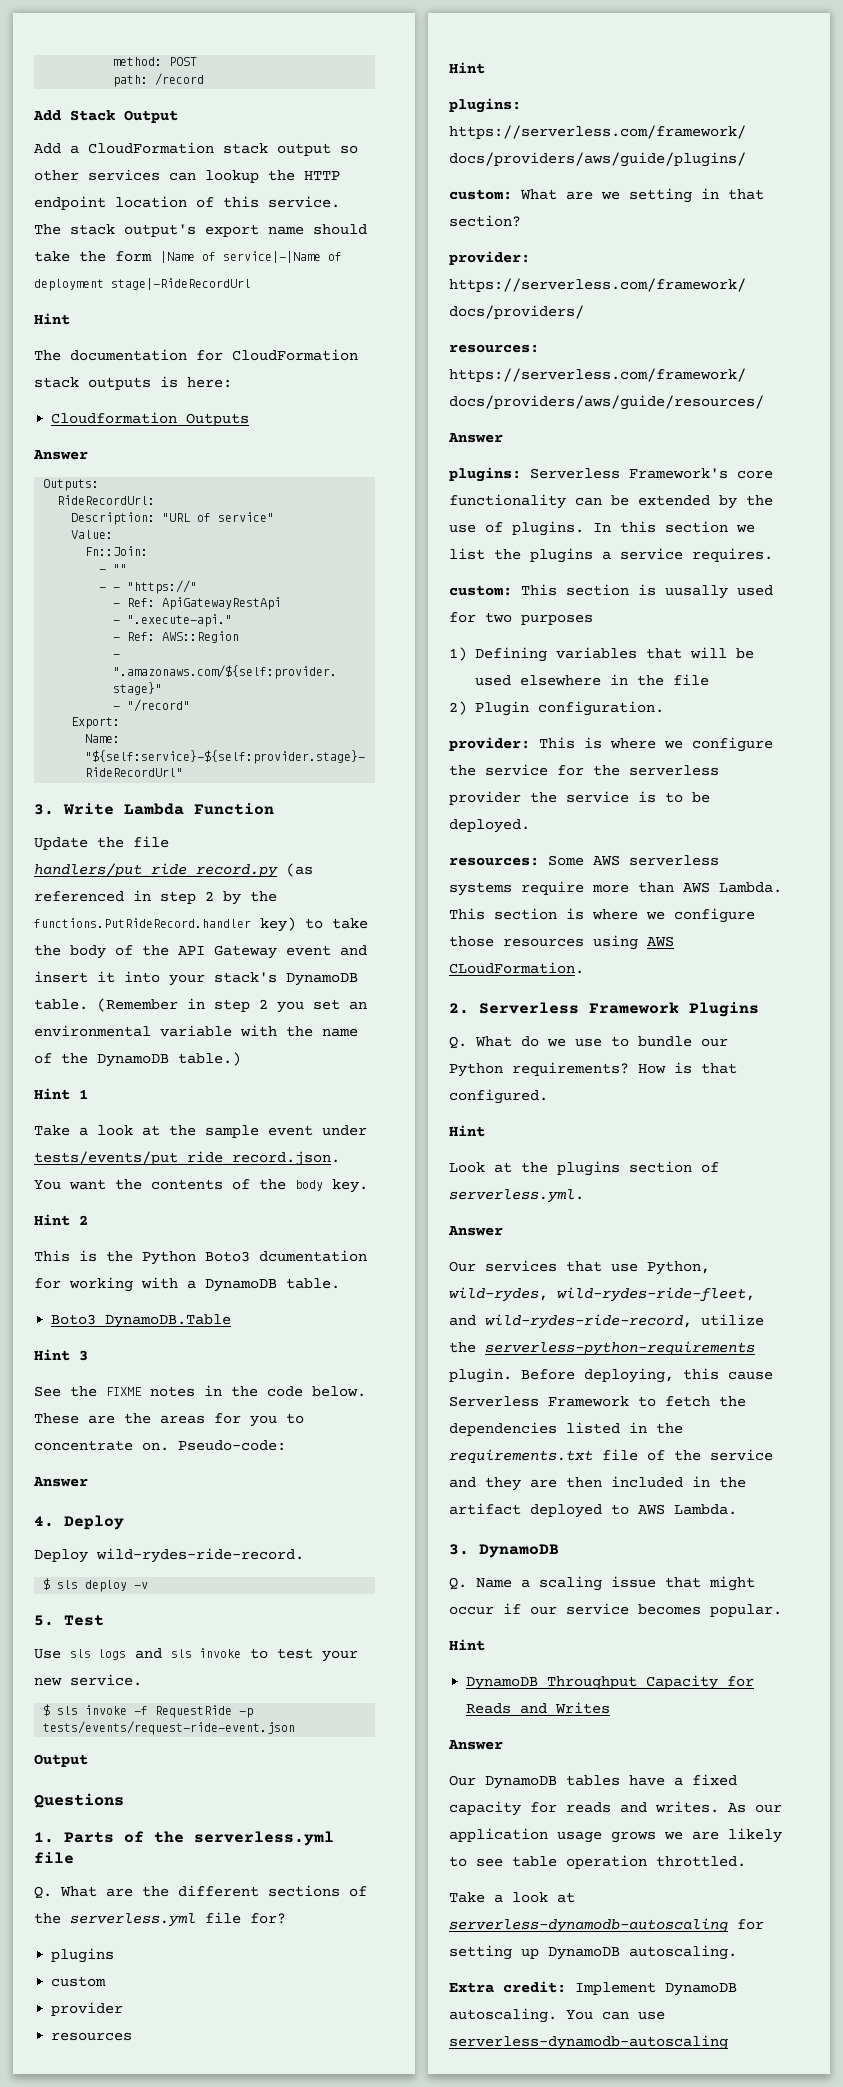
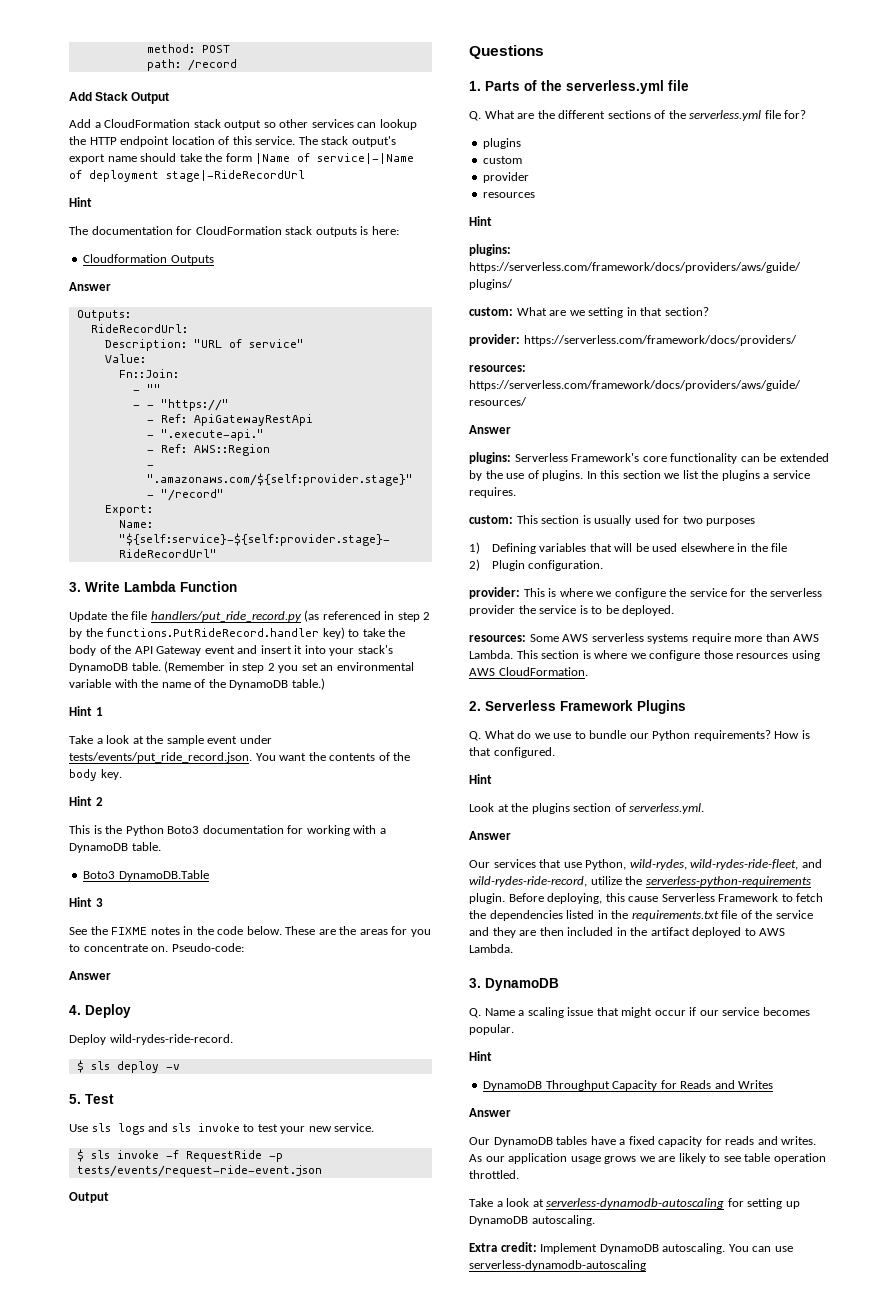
- This is the Python Boto3 dcumentation for working with a DynamoDB table.
+ This is the Python Boto3 documentation for working with a DynamoDB table.
- custom: This section is uusally used for two purposes
+ custom: This section is usually used for two purposes
- This section is where we configure those resources using AWS CLoudFormation.
+ This section is where we configure those resources using AWS CloudFormation.

